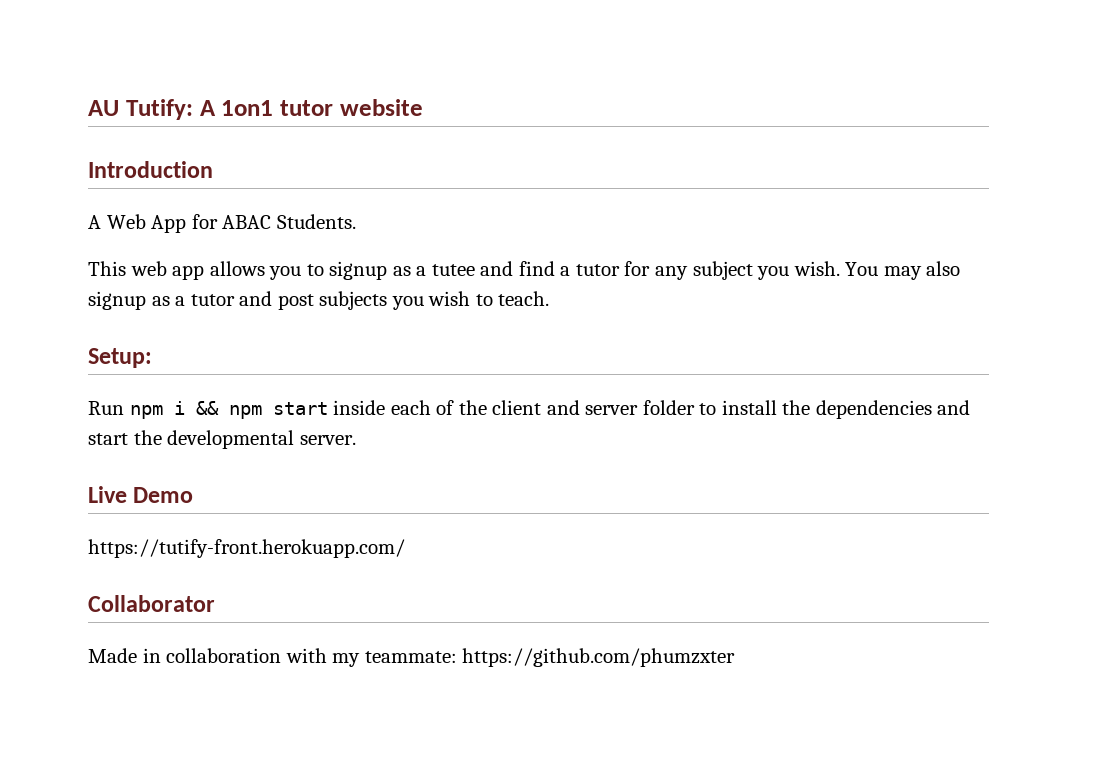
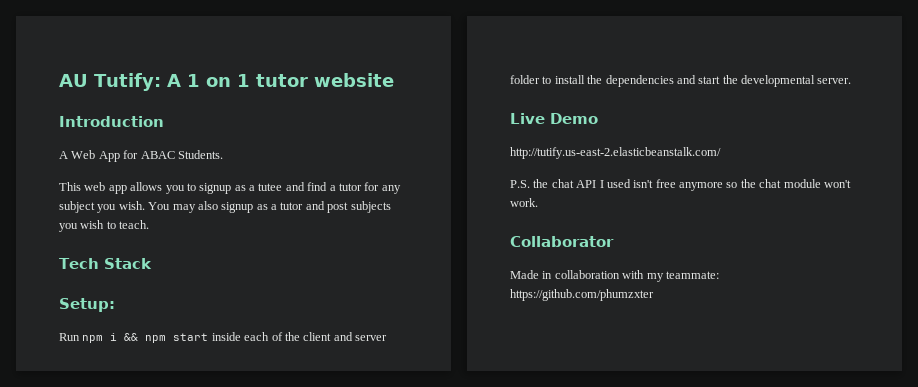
- AU Tutify: A 1on1 tutor website
+ AU Tutify: A 1 on 1 tutor website
+ Tech Stack
- https://tutify-front.herokuapp.com/
+ http://tutify.us-east-2.elasticbeanstalk.com/
+ P.S. the chat API I used isn't free anymore so the chat module won't work.

